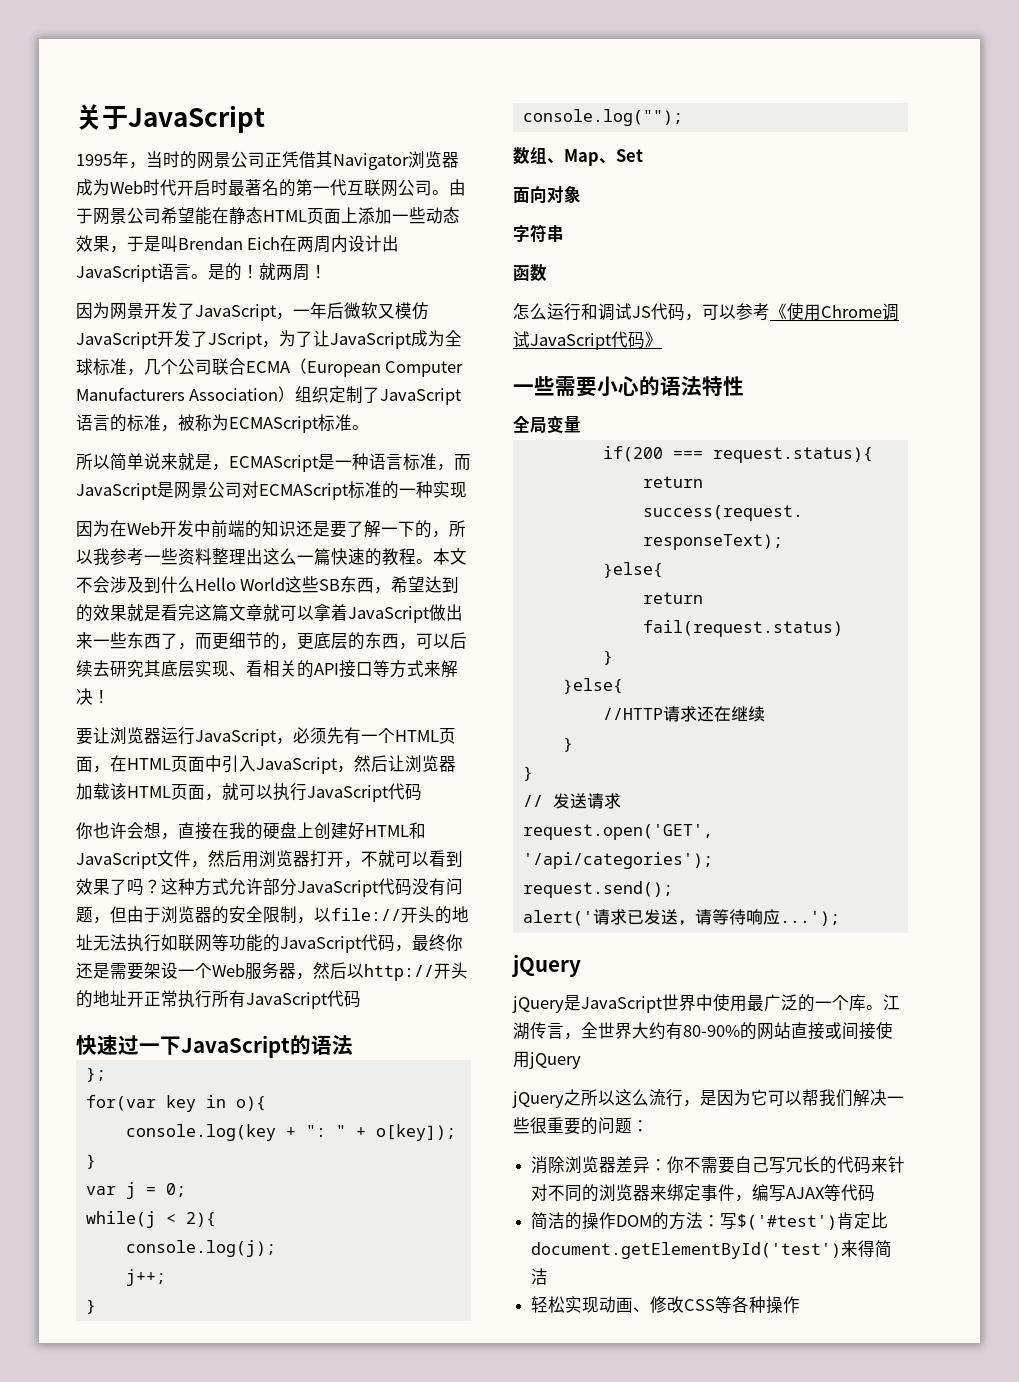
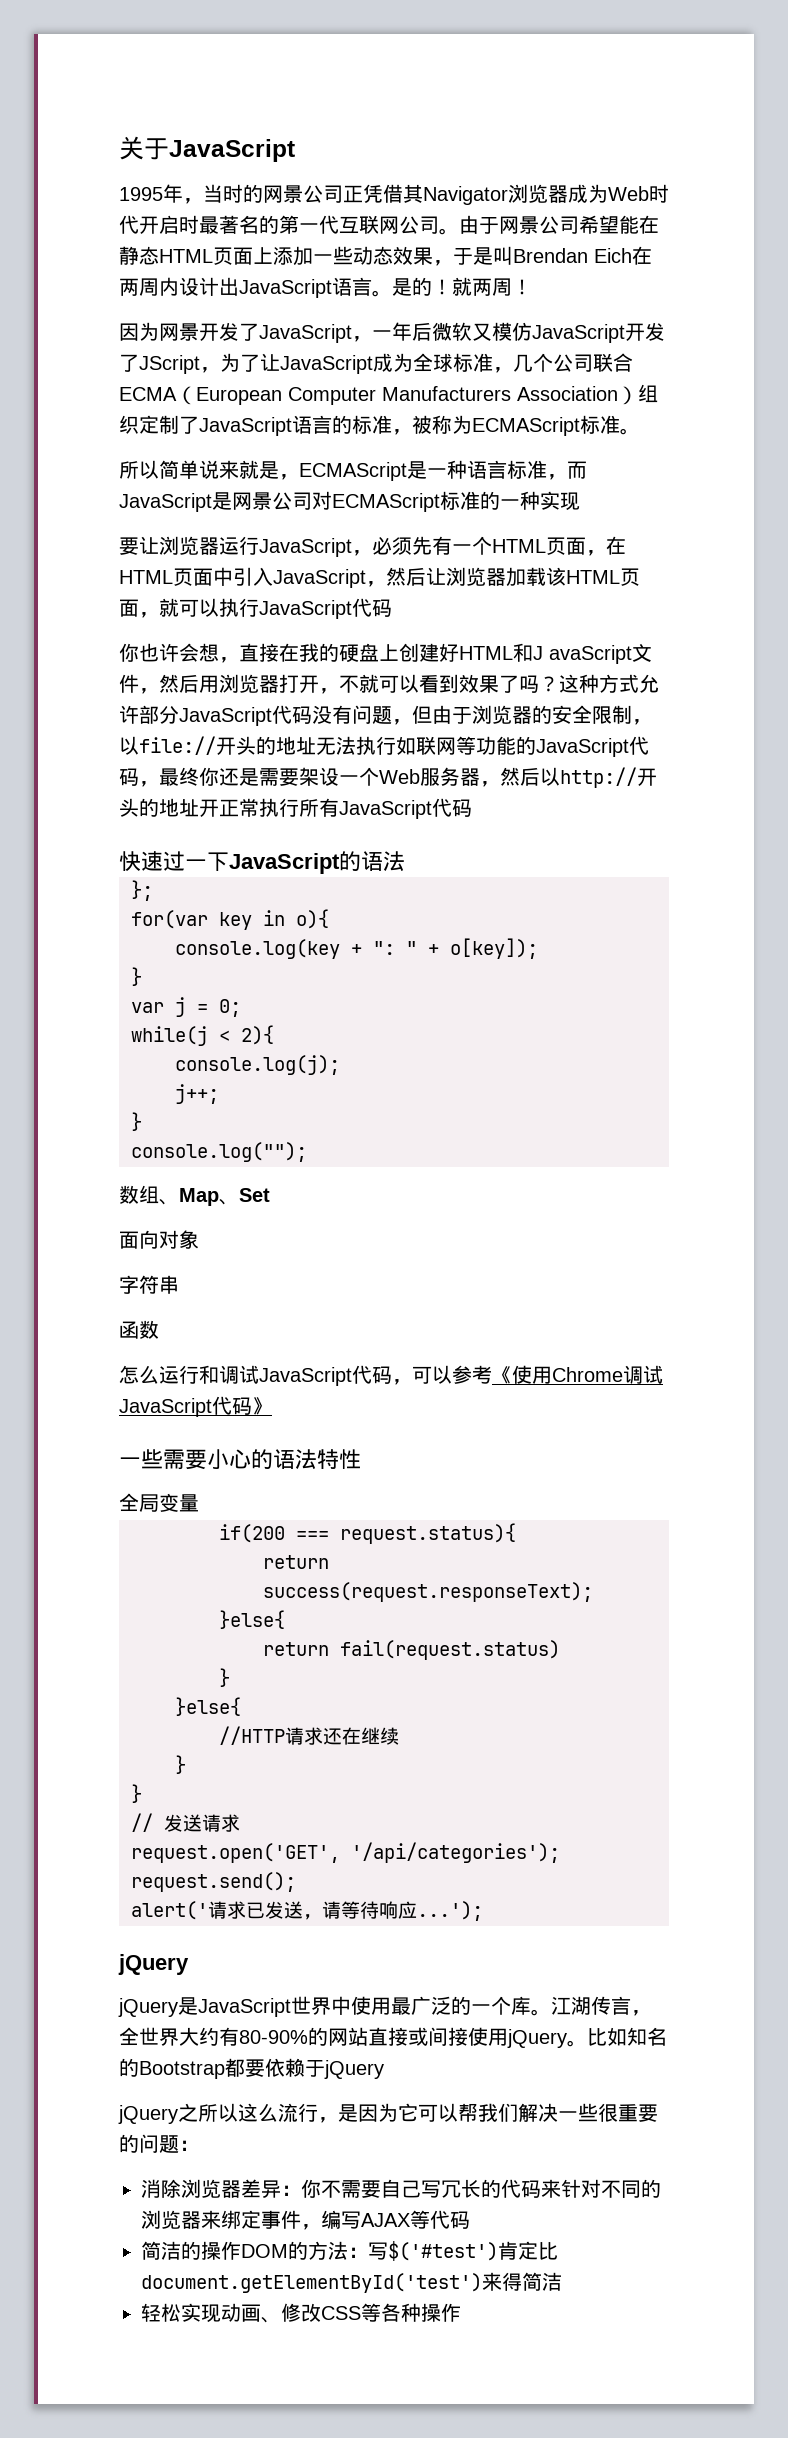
- 因为在Web开发中前端的知识还是要了解一下的，所以我参考一些资料整理出这么一篇快速的教程。本文不会涉及到什么Hello World这些SB东西，希望达到的效果就是看完这篇文章就可以拿着JavaScript做出来一些东西了，而更细节的，更底层的东西，可以后续去研究其底层实现、看相关的API接口等方式来解决！
- 你也许会想，直接在我的硬盘上创建好HTML和JavaScript文件，然后用浏览器打开，不就可以看到效果了吗？
+ 你也许会想，直接在我的硬盘上创建好HTML和J avaScript文件，然后用浏览器打开，不就可以看到效果了吗？
- 怎么运行和调试JS代码，可以参考《使用Chrome调试JavaScript代码》
+ 怎么运行和调试JavaScript代码，可以参考《使用Chrome调试JavaScript代码》
- 江湖传言，全世界大约有80-90%的网站直接或间接使用jQuery
+ 江湖传言，全世界大约有80-90%的网站直接或间接使用jQuery。比如知名的Bootstrap都要依赖于jQuery

